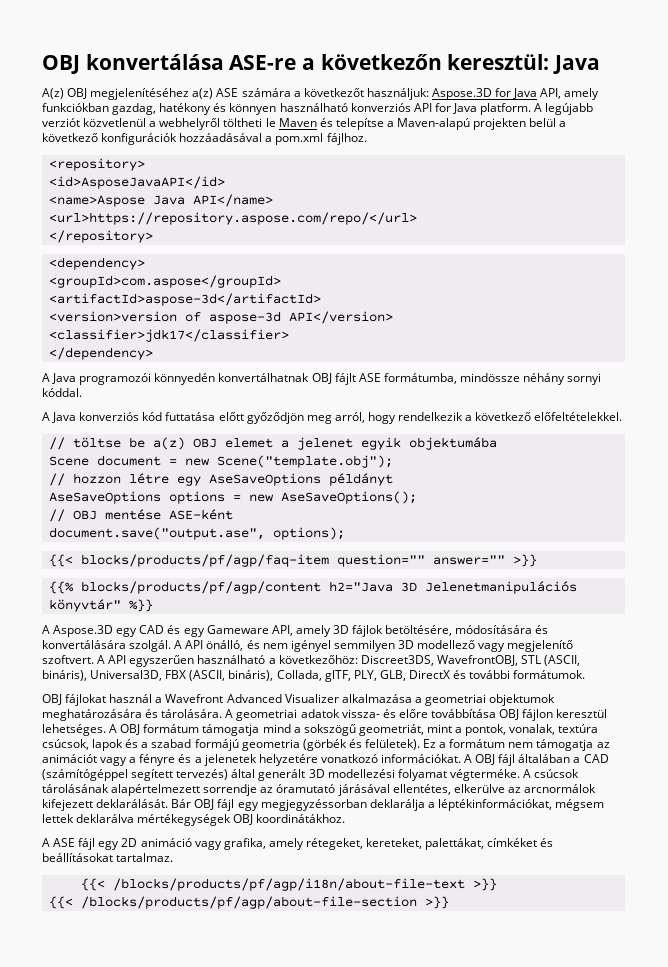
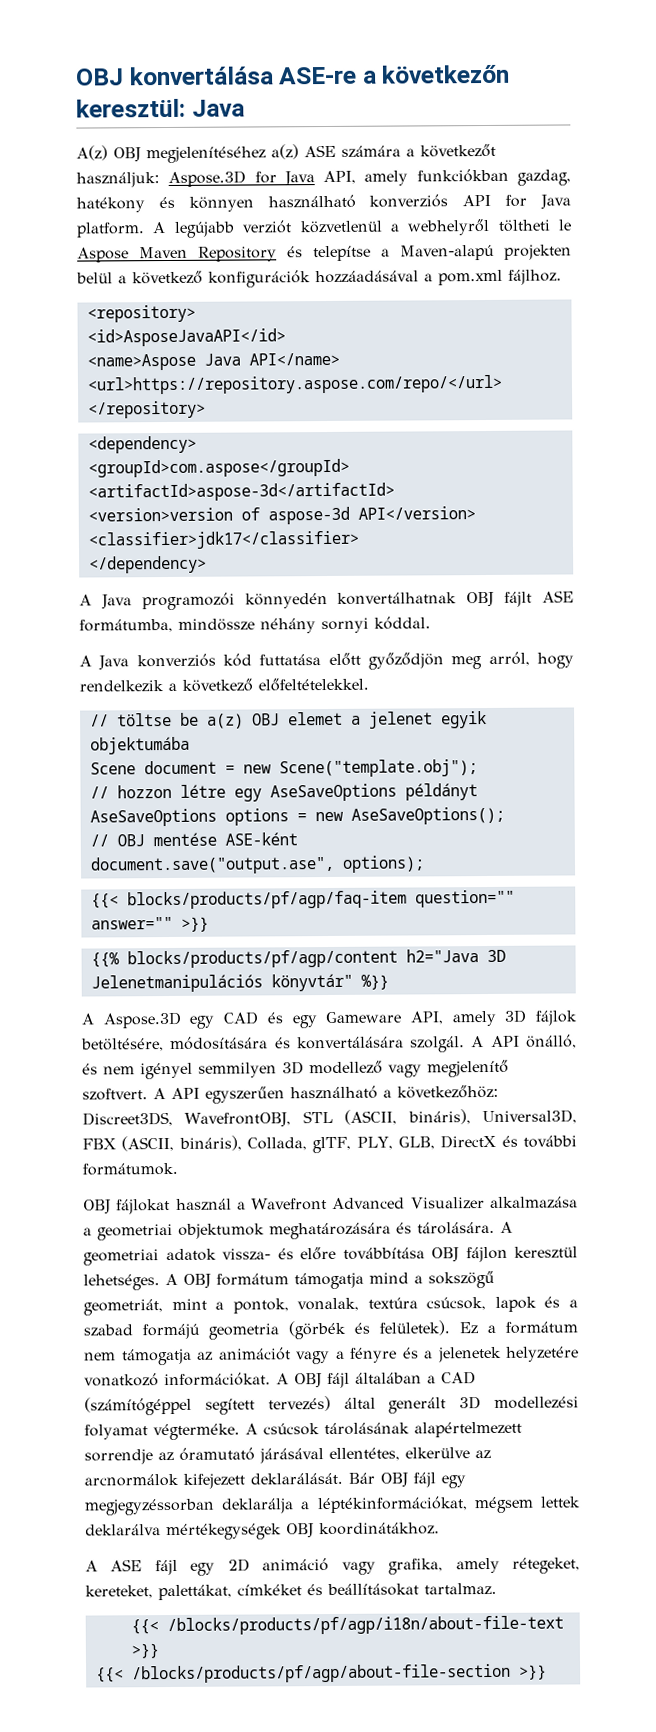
- A legújabb verziót közvetlenül a webhelyről töltheti le Maven és telepítse a Maven-alapú projekten belül a következő konfigurációk hozzáadásával a pom.xml fájlhoz.
+ A legújabb verziót közvetlenül a webhelyről töltheti le Aspose Maven Repository és telepítse a Maven-alapú projekten belül a következő konfigurációk hozzáadásával a pom.xml fájlhoz.

